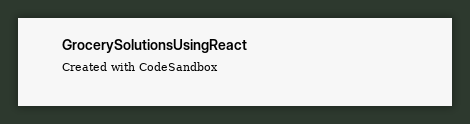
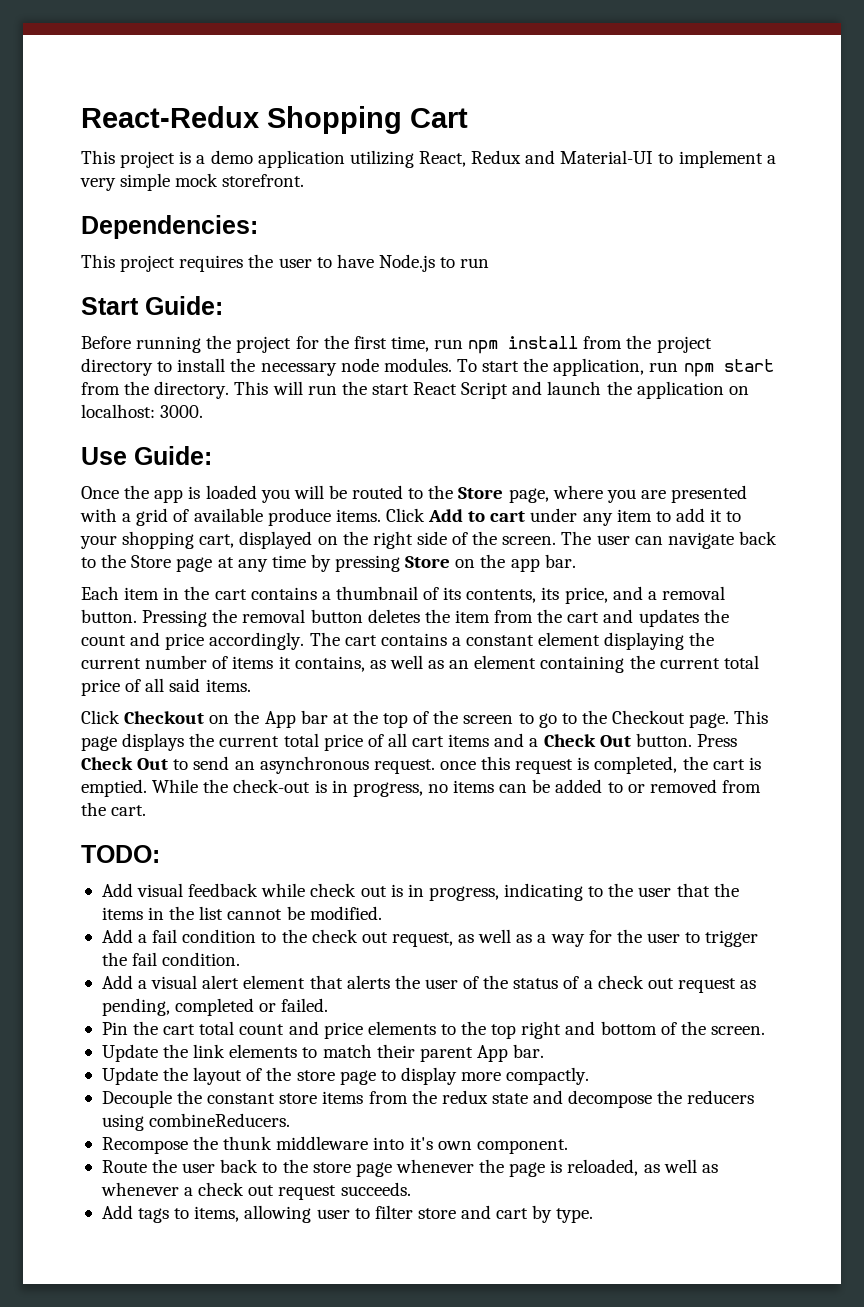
- GrocerySolutionsUsingReact
- Created with CodeSandbox
+ React-Redux Shopping Cart
+ This project is a demo application utilizing React, Redux and Material-UI to implement a very simple mock storefront.
+ Dependencies:
+ This project requires the user to have Node.js to run
+ Start Guide:
+ Before running the project for the first time, run npm install from the project directory to install the necessary node modules. To start the application, run npm start from the directory. This will run the start React Script and launch the application on localhost: 3000.
+ Use Guide:
+ Once the app is loaded you will be routed to the Store page, where you are presented with a grid of available produce items. Click Add to cart under any item to add it to your shopping cart, displayed on the right side of the screen. The user can navigate back to the Store page at any time by pressing Store on the app bar.
+ Each item in the cart contains a thumbnail of its contents, its price, and a removal button. Pressing the removal button deletes the item from the cart and updates the count and price accordingly. The cart contains a constant element displaying the current number of items it contains, as well as an element containing the current total price of all said items.
+ Click Checkout on the App bar at the top of the screen to go to the Checkout page. This page displays the current total price of all cart items and a Check Out button. Press Check Out to send an asynchronous request. once this request is completed, the cart is emptied. While the check-out is in progress, no items can be added to or removed from the cart.
+ TODO:
+ Add visual feedback while check out is in progress, indicating to the user that the items in the list cannot be modified.
+ Add a fail condition to the check out request, as well as a way for the user to trigger the fail condition.
+ Add a visual alert element that alerts the user of the status of a check out request as pending, completed or failed.
+ Pin the cart total count and price elements to the top right and bottom of the screen.
+ Update the link elements to match their parent App bar.
+ Update the layout of the store page to display more compactly.
+ Decouple the constant store items from the redux state and decompose the reducers using combineReducers.
+ Recompose the thunk middleware into it's own component.
+ Route the user back to the store page whenever the page is reloaded, as well as whenever a check out request succeeds.
+ Add tags to items, allowing user to filter store and cart by type.

